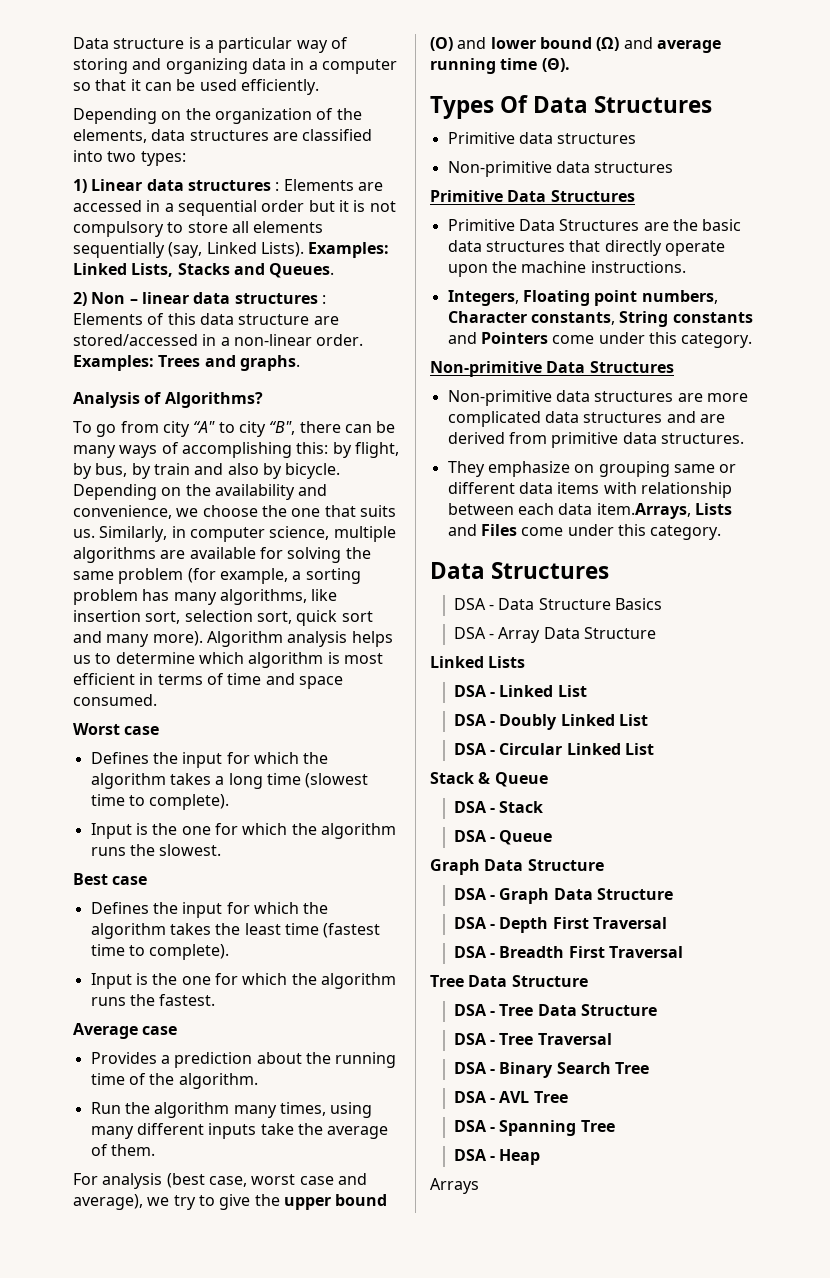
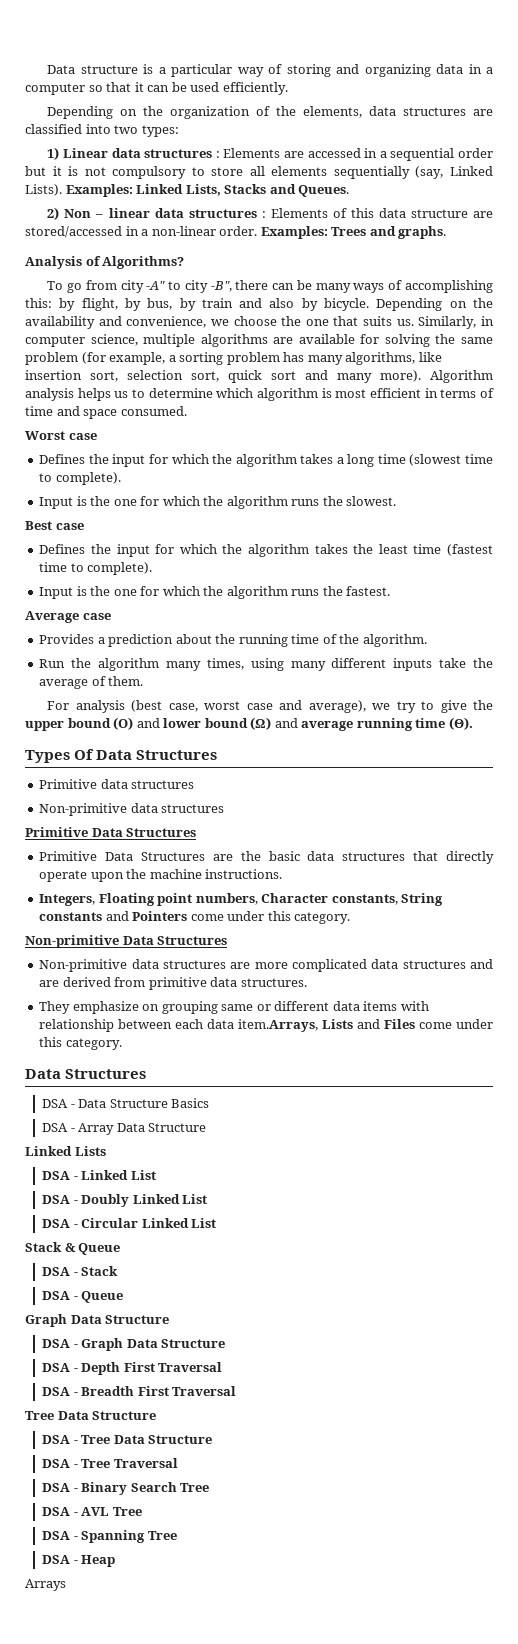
- To go from city “A" to city “B", there can be many ways of accomplishing this: by flight, by bus, by train and also by bicycle.
+ To go from city -A" to city -B", there can be many ways of accomplishing this: by flight, by bus, by train and also by bicycle.

